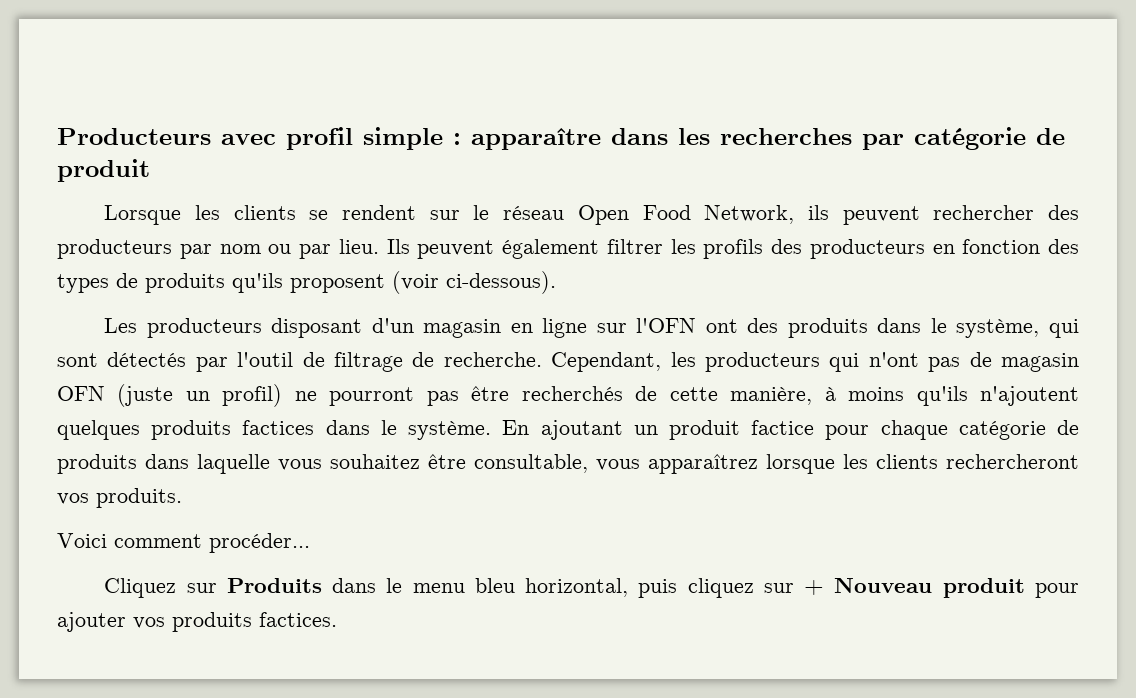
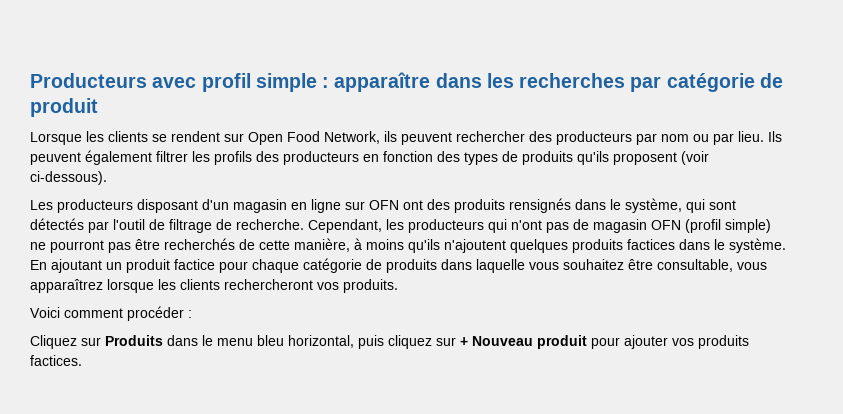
- Lorsque les clients se rendent sur le réseau Open Food Network, ils peuvent rechercher des producteurs par nom ou par lieu.
+ Lorsque les clients se rendent sur Open Food Network, ils peuvent rechercher des producteurs par nom ou par lieu.
- Les producteurs disposant d'un magasin en ligne sur l'OFN ont des produits dans le système, qui sont détectés par l'outil de filtrage de recherche.
+ Les producteurs disposant d'un magasin en ligne sur OFN ont des produits rensignés dans le système, qui sont détectés par l'outil de filtrage de recherche.
- Cependant, les producteurs qui n'ont pas de magasin OFN (juste un profil) ne pourront pas être recherchés de cette manière, à moins qu'ils n'ajoutent quelques produits factices dans le système.
+ Cependant, les producteurs qui n'ont pas de magasin OFN (profil simple) ne pourront pas être recherchés de cette manière, à moins qu'ils n'ajoutent quelques produits factices dans le système.
- Voici comment procéder...
+ Voici comment procéder :

